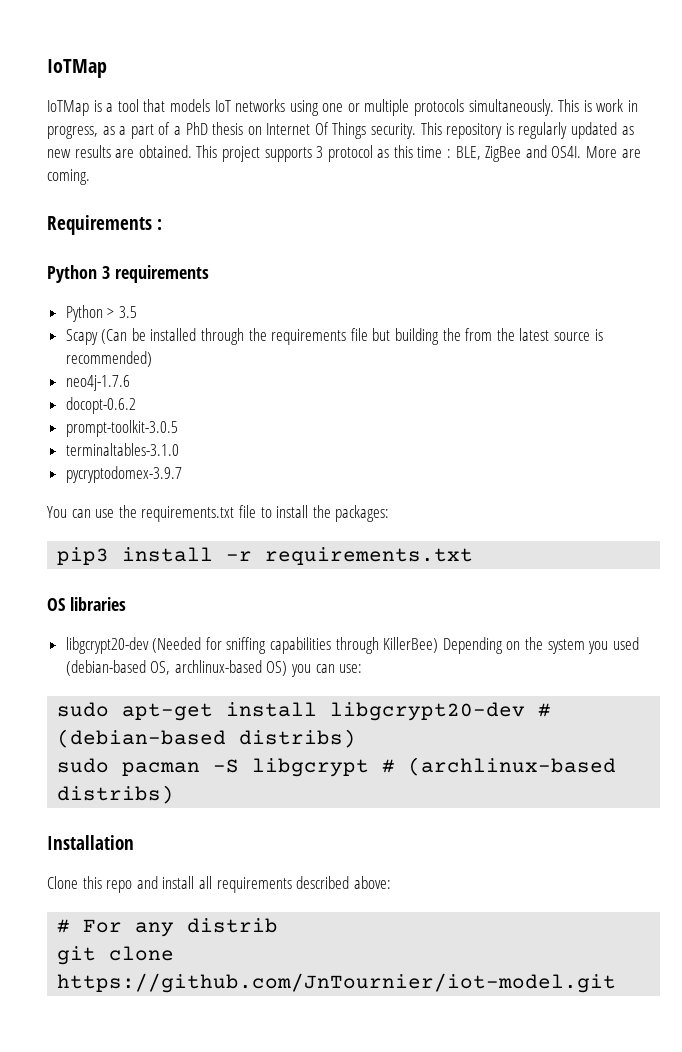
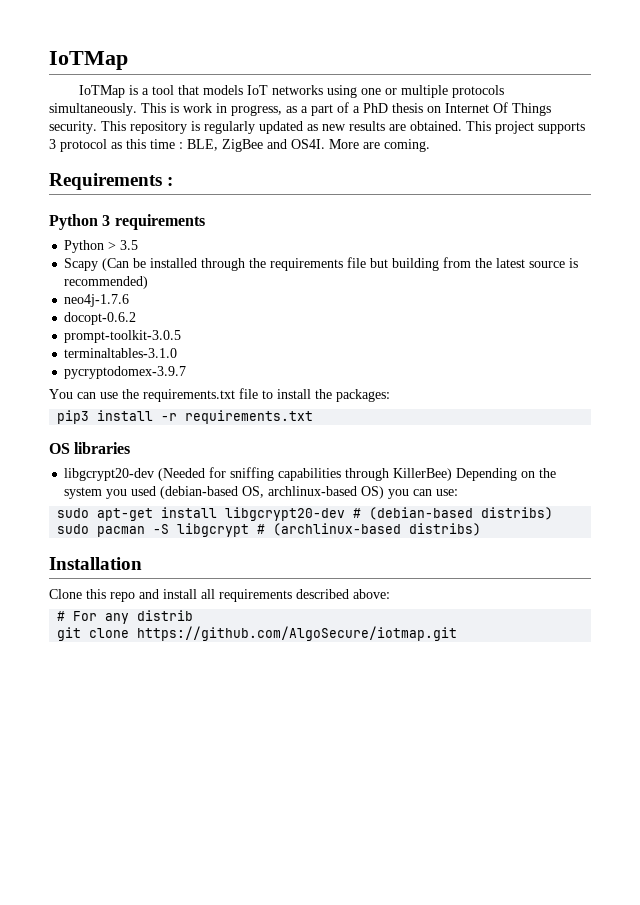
- Scapy (Can be installed through the requirements file but building the from the latest source is recommended)
+ Scapy (Can be installed through the requirements file but building from the latest source is recommended)
- git clone https://github.com/JnTournier/iot-model.git
+ git clone https://github.com/AlgoSecure/iotmap.git

